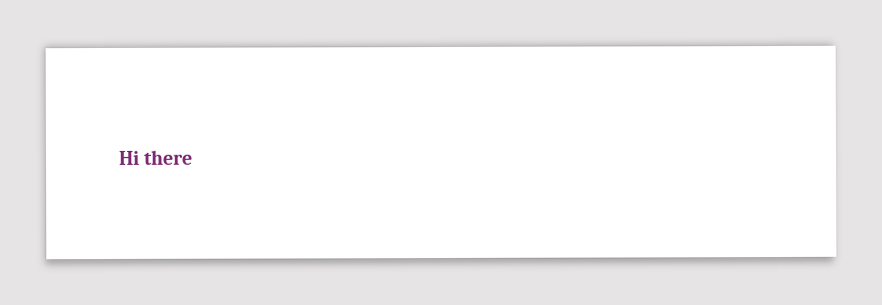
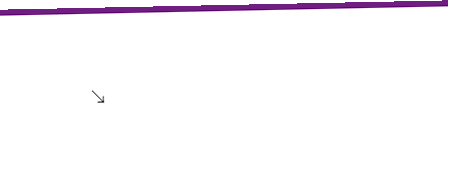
- Hi there
+ ↘

